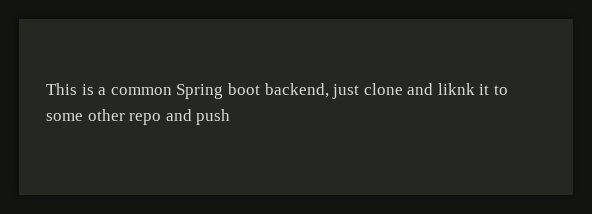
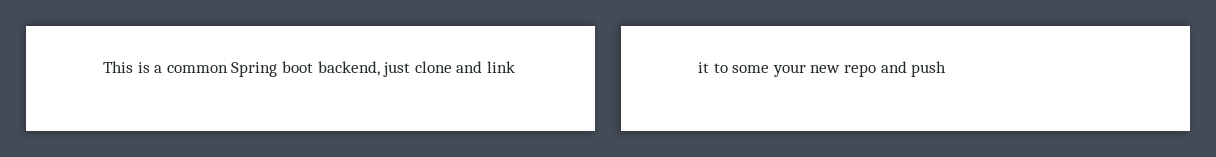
- This is a common Spring boot backend, just clone and liknk it to some other repo and push
+ This is a common Spring boot backend, just clone and link it to some your new repo and push

